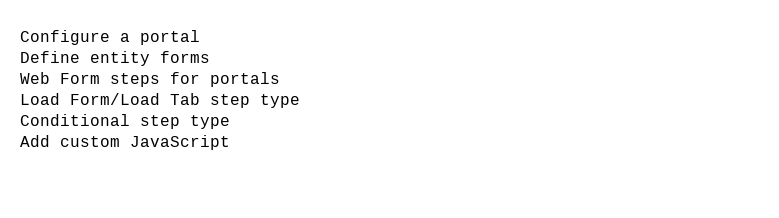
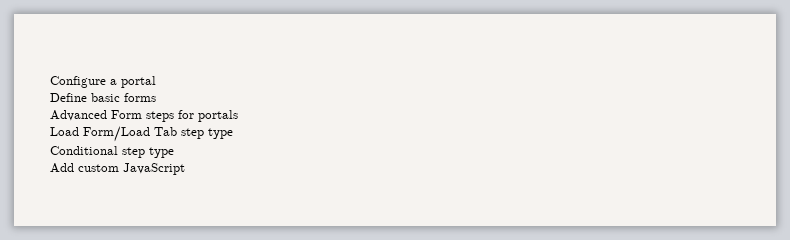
- Define entity forms
+ Define basic forms
- Web Form steps for portals
+ Advanced Form steps for portals

